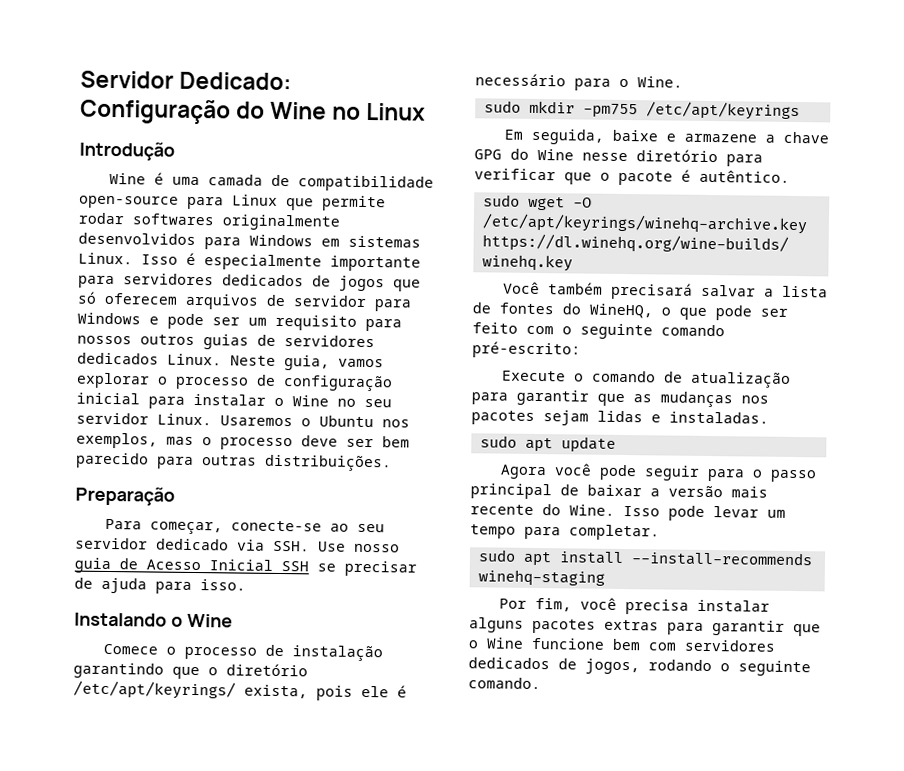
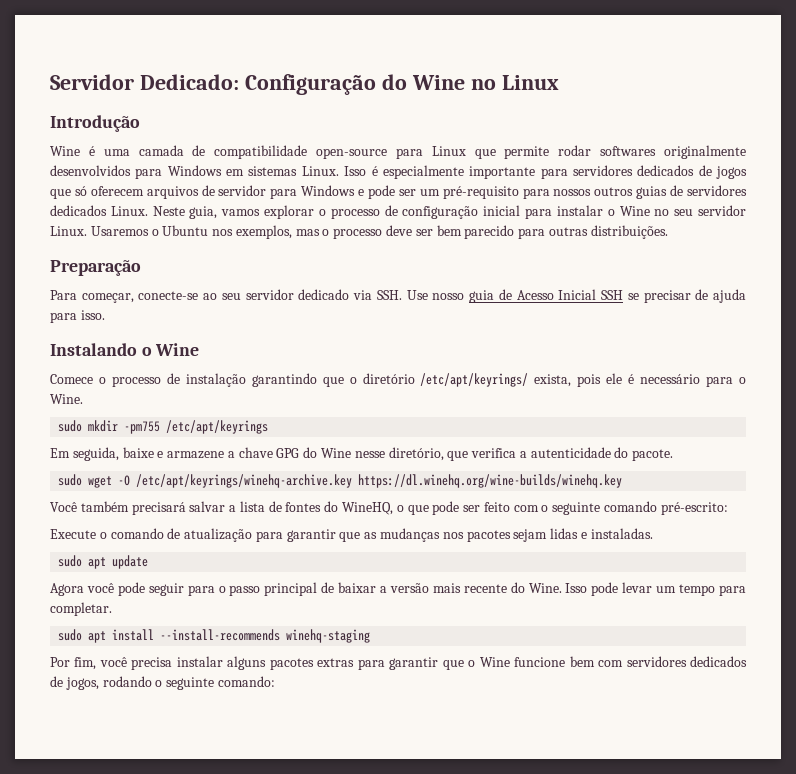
- Isso é especialmente importante para servidores dedicados de jogos que só oferecem arquivos de servidor para Windows e pode ser um requisito para nossos outros guias de servidores dedicados Linux.
+ Isso é especialmente importante para servidores dedicados de jogos que só oferecem arquivos de servidor para Windows e pode ser um pré-requisito para nossos outros guias de servidores dedicados Linux.
- Em seguida, baixe e armazene a chave GPG do Wine nesse diretório para verificar que o pacote é autêntico.
+ Em seguida, baixe e armazene a chave GPG do Wine nesse diretório, que verifica a autenticidade do pacote.
- Por fim, você precisa instalar alguns pacotes extras para garantir que o Wine funcione bem com servidores dedicados de jogos, rodando o seguinte comando.
+ Por fim, você precisa instalar alguns pacotes extras para garantir que o Wine funcione bem com servidores dedicados de jogos, rodando o seguinte comando:

